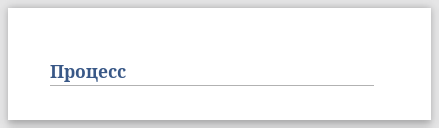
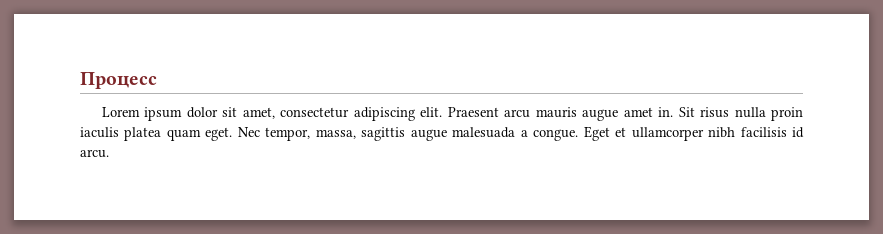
+ Lorem ipsum dolor sit amet, consectetur adipiscing elit. Praesent arcu mauris augue amet in. Sit risus nulla proin iaculis platea quam eget. Nec tempor, massa, sagittis augue malesuada a congue. Eget et ullamcorper nibh facilisis id arcu.

